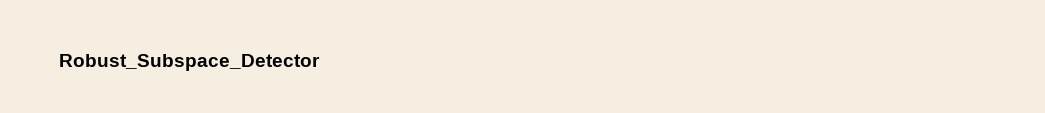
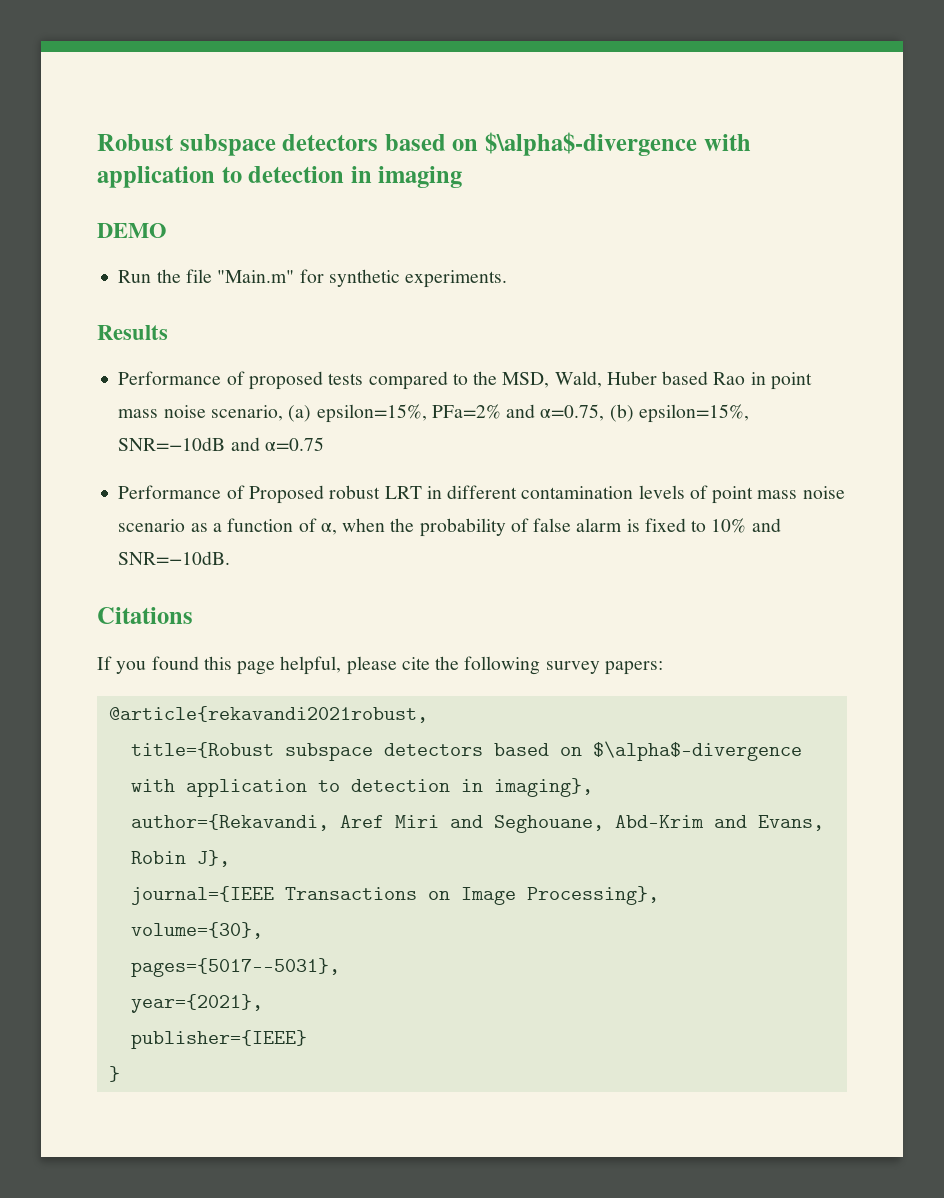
- Robust_Subspace_Detector
+ Robust subspace detectors based on $\alpha$-divergence with application to detection in imaging
+ DEMO
+ Run the file "Main.m" for synthetic experiments.
+ Results
+ Performance of proposed tests compared to the MSD, Wald, Huber based Rao in point mass noise scenario, (a) epsilon=15%, PFa=2% and α=0.75, (b) epsilon=15%, SNR=−10dB and α=0.75
+ Performance of Proposed robust LRT in different contamination levels of point mass noise scenario as a function of α, when the probability of false alarm is fixed to 10% and SNR=−10dB.
+ Citations
+ If you found this page helpful, please cite the following survey papers:
+ @article{rekavandi2021robust,
+ title={Robust subspace detectors based on $\alpha$-divergence with application to detection in imaging},
+ author={Rekavandi, Aref Miri and Seghouane, Abd-Krim and Evans, Robin J},
+ journal={IEEE Transactions on Image Processing},
+ volume={30},
+ pages={5017--5031},
+ year={2021},
+ publisher={IEEE}
+ }

